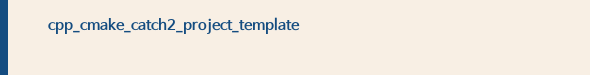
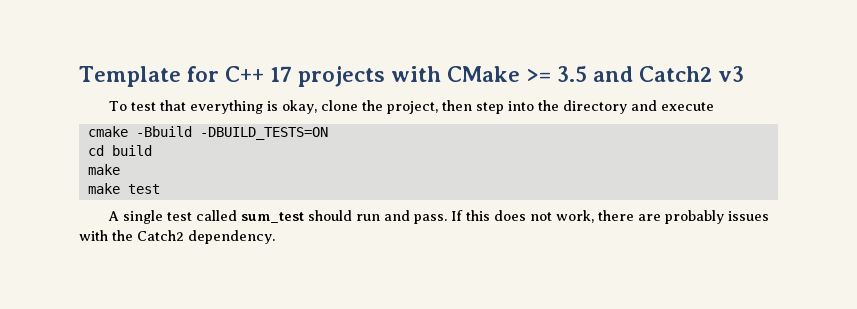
- cpp_cmake_catch2_project_template
+ Template for C++ 17 projects with CMake >= 3.5 and Catch2 v3
+ To test that everything is okay, clone the project, then step into the directory and execute
+ cmake -Bbuild -DBUILD_TESTS=ON
+ cd build
+ make
+ make test
+ A single test called sum_test should run and pass. If this does not work, there are probably issues with the Catch2 dependency.

